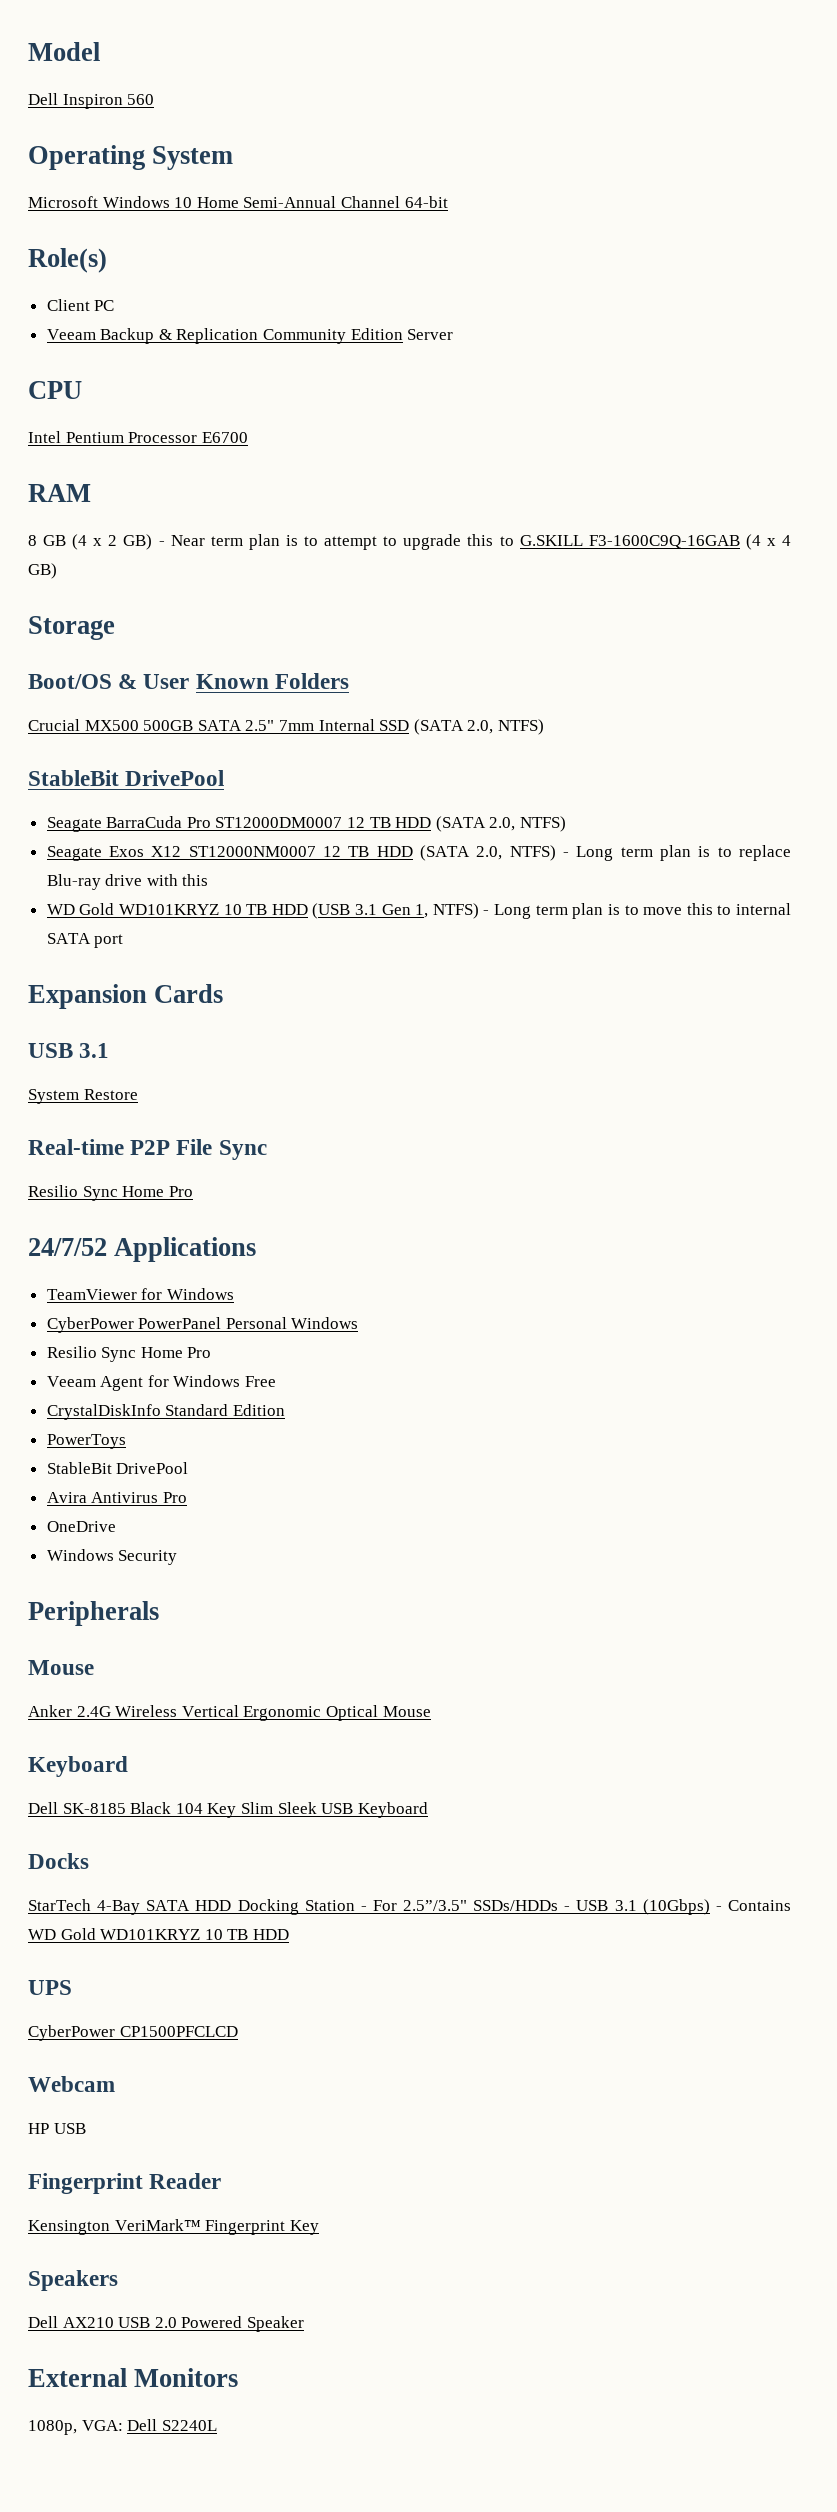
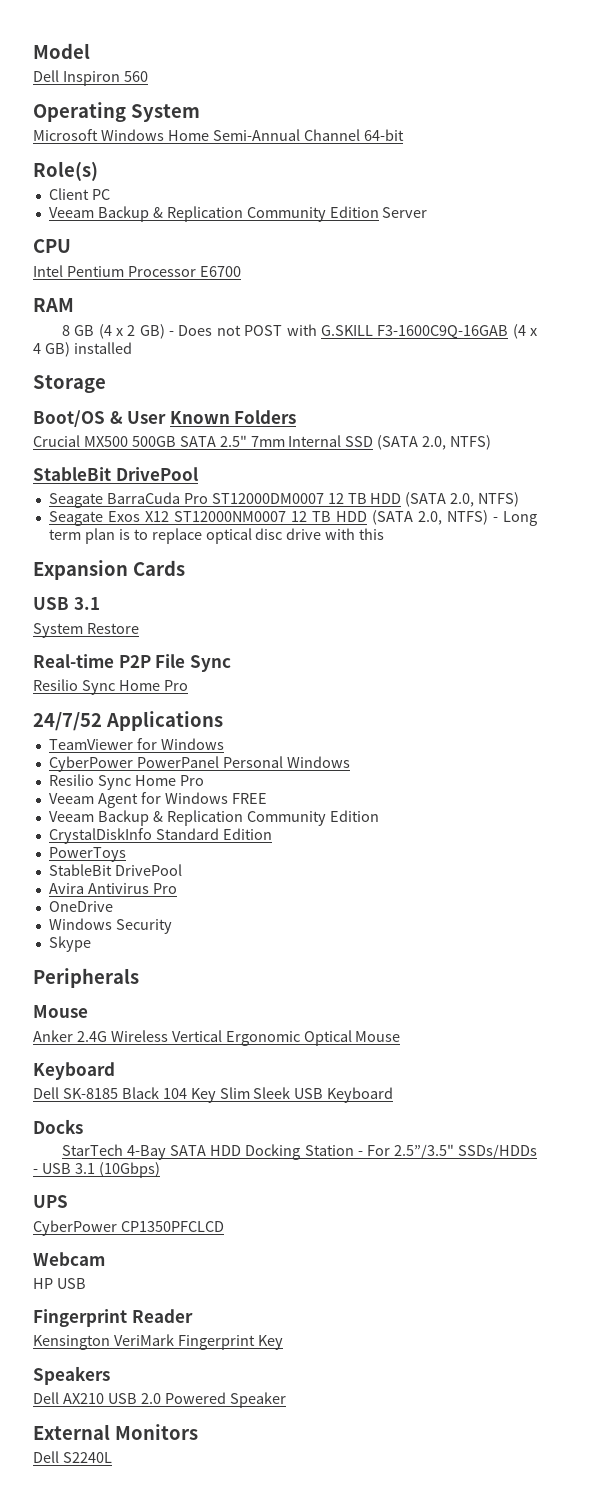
- Microsoft Windows 10 Home Semi-Annual Channel 64-bit
+ Microsoft Windows Home Semi-Annual Channel 64-bit
- 8 GB (4 x 2 GB) - Near term plan is to attempt to upgrade this to G.SKILL F3-1600C9Q-16GAB (4 x 4 GB)
+ 8 GB (4 x 2 GB) - Does not POST with G.SKILL F3-1600C9Q-16GAB (4 x 4 GB) installed
- Seagate Exos X12 ST12000NM0007 12 TB HDD (SATA 2.0, NTFS) - Long term plan is to replace Blu-ray drive with this
+ Seagate Exos X12 ST12000NM0007 12 TB HDD (SATA 2.0, NTFS) - Long term plan is to replace optical disc drive with this
- WD Gold WD101KRYZ 10 TB HDD (USB 3.1 Gen 1, NTFS) - Long term plan is to move this to internal SATA port
- Veeam Agent for Windows Free
+ Veeam Agent for Windows FREE
+ Veeam Backup & Replication Community Edition
+ Skype
- StarTech 4-Bay SATA HDD Docking Station - For 2.5”/3.5" SSDs/HDDs - USB 3.1 (10Gbps) - Contains WD Gold WD101KRYZ 10 TB HDD
+ StarTech 4-Bay SATA HDD Docking Station - For 2.5”/3.5" SSDs/HDDs - USB 3.1 (10Gbps)
- CyberPower CP1500PFCLCD
+ CyberPower CP1350PFCLCD
- Kensington VeriMark™ Fingerprint Key
+ Kensington VeriMark Fingerprint Key
- 1080p, VGA: Dell S2240L
+ Dell S2240L

